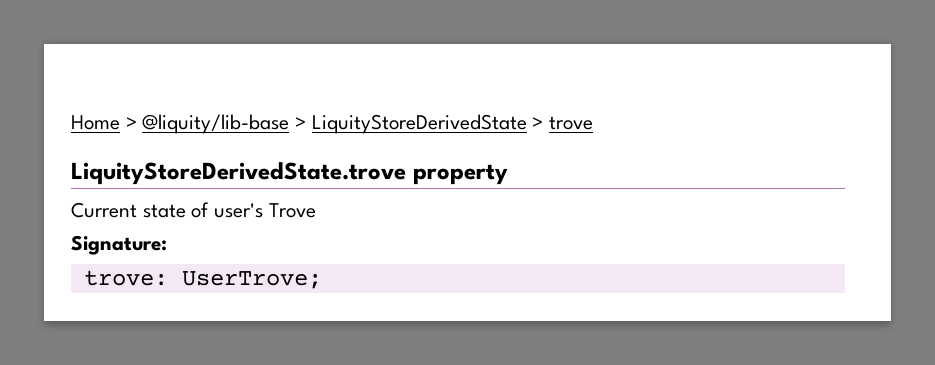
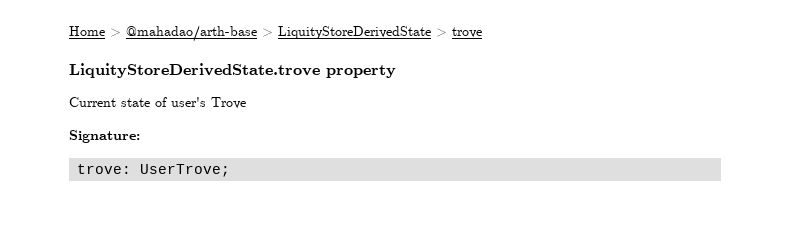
- Home > @liquity/lib-base > LiquityStoreDerivedState > trove
+ Home > @mahadao/arth-base > LiquityStoreDerivedState > trove

